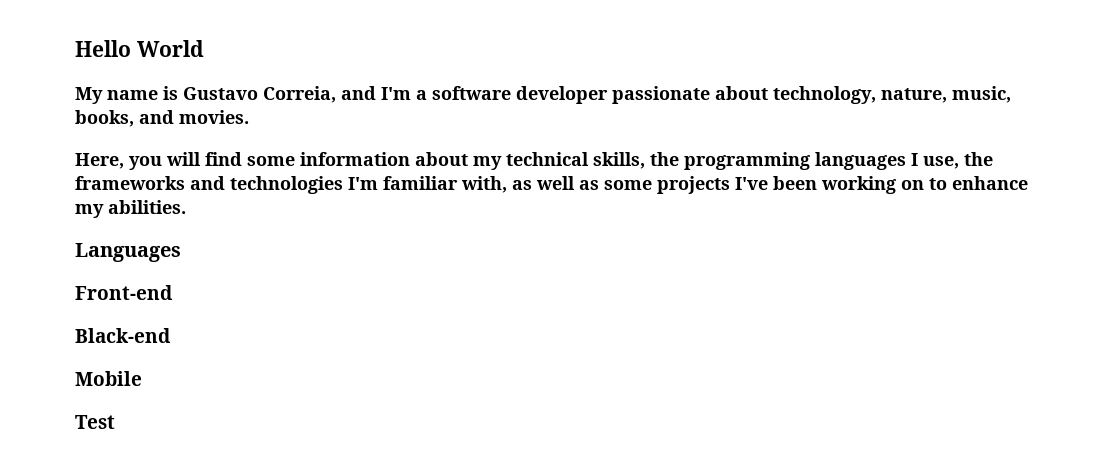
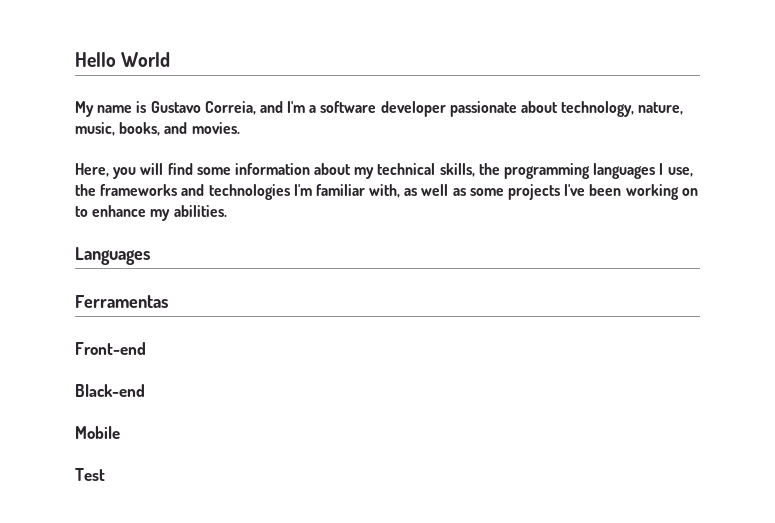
+ Ferramentas

